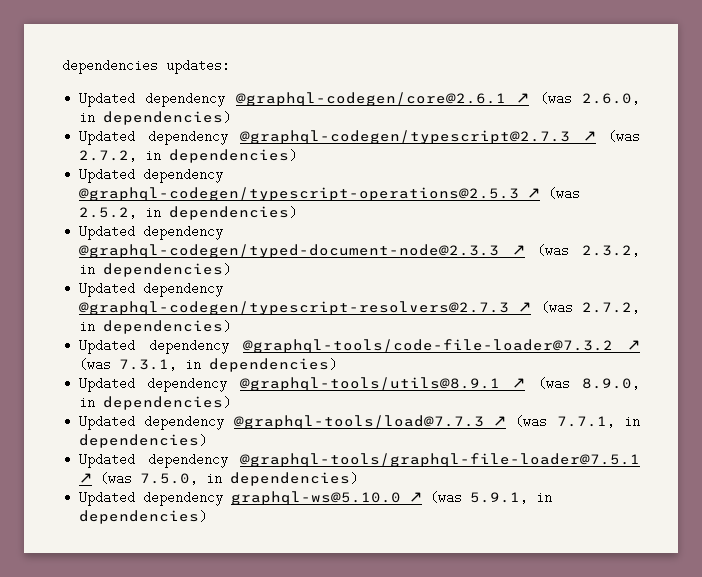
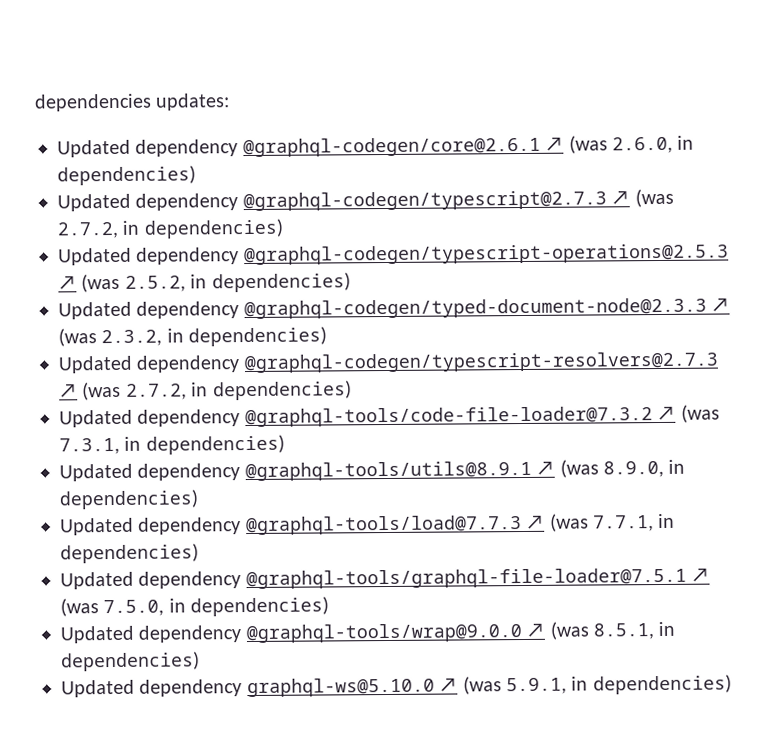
+ Updated dependency @graphql-tools/wrap@9.0.0 ↗ (was 8.5.1, in dependencies)

